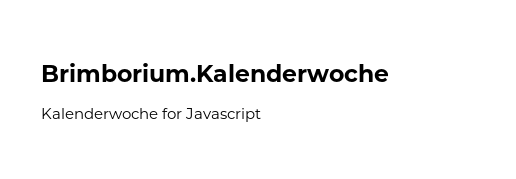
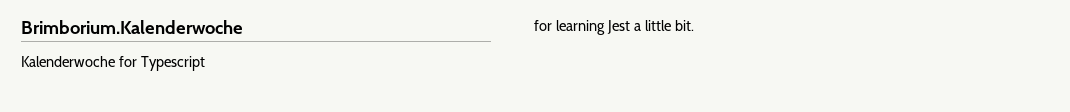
- Kalenderwoche for Javascript
+ Kalenderwoche for Typescript
+ for learning Jest a little bit.

